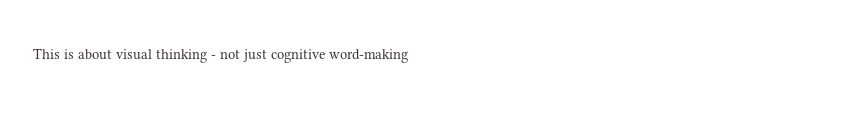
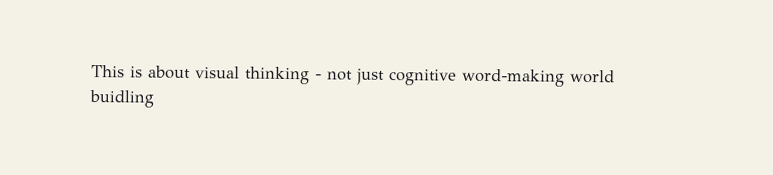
- This is about visual thinking - not just cognitive word-making
+ This is about visual thinking - not just cognitive word-making world buidling

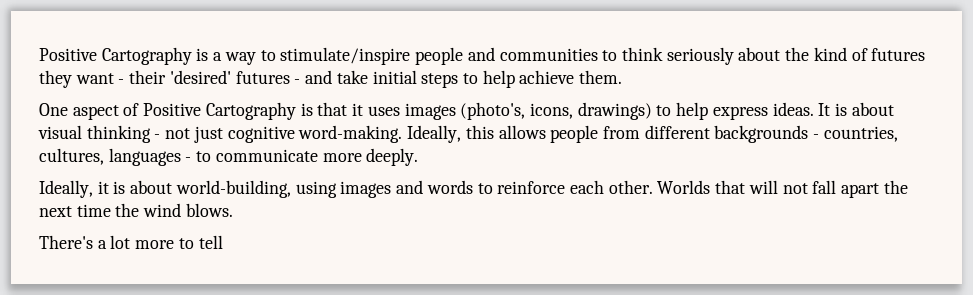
- This is about visual thinking - not just cognitive word-making world buidling
+ Positive Cartography is a way to stimulate/inspire people and communities to think seriously about the kind of futures they want - their 'desired' futures - and take initial steps to help achieve them.
+ One aspect of Positive Cartography is that it uses images (photo's, icons, drawings) to help express ideas. It is about visual thinking - not just cognitive word-making. Ideally, this allows people from different backgrounds - countries, cultures, languages - to communicate more deeply.
+ Ideally, it is about world-building, using images and words to reinforce each other. Worlds that will not fall apart the next time the wind blows.
+ There's a lot more to tell

